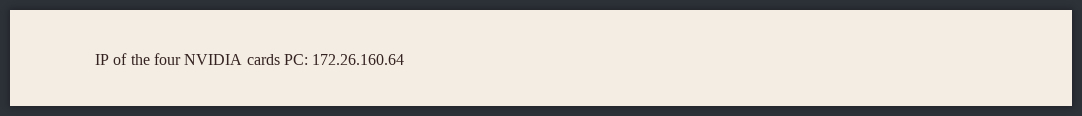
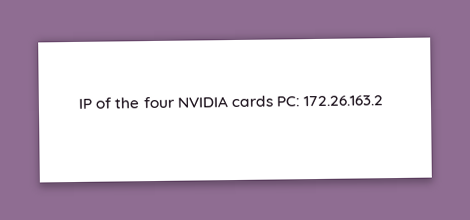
- IP of the four NVIDIA cards PC: 172.26.160.64
+ IP of the four NVIDIA cards PC: 172.26.163.2

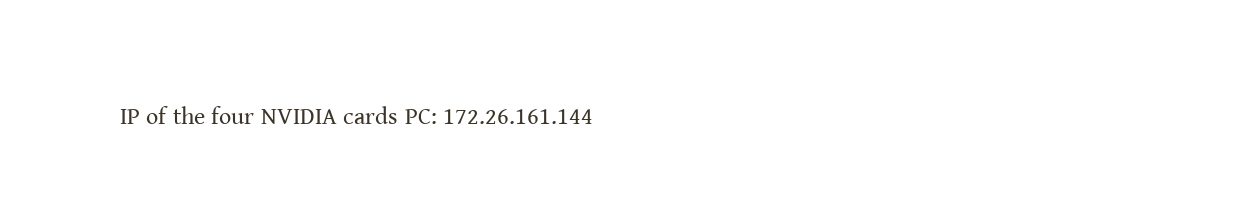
- IP of the four NVIDIA cards PC: 172.26.163.2
+ IP of the four NVIDIA cards PC: 172.26.161.144

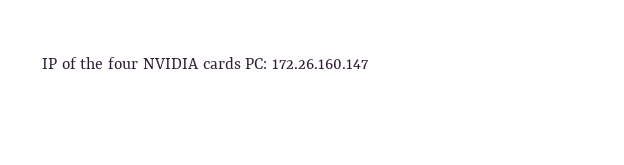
- IP of the four NVIDIA cards PC: 172.26.161.144
+ IP of the four NVIDIA cards PC: 172.26.160.147

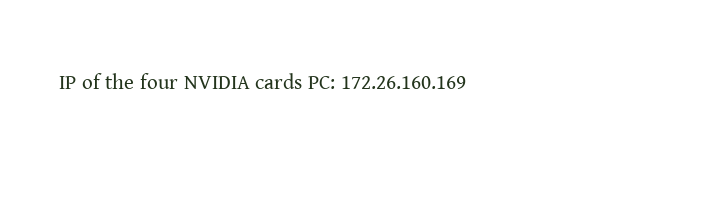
- IP of the four NVIDIA cards PC: 172.26.160.147
+ IP of the four NVIDIA cards PC: 172.26.160.169

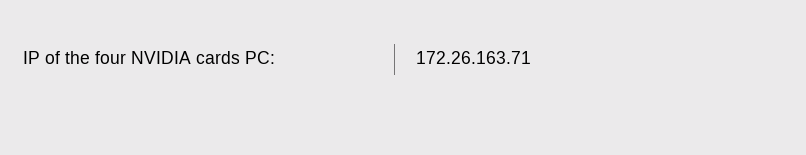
- IP of the four NVIDIA cards PC: 172.26.160.169
+ IP of the four NVIDIA cards PC: 172.26.163.71

